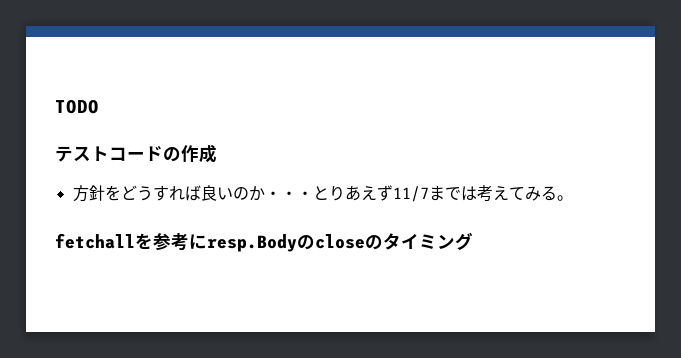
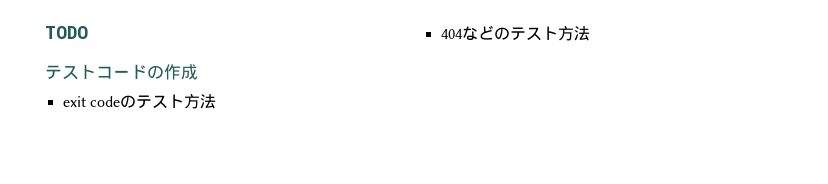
- 方針をどうすれば良いのか・・・とりあえず11/7までは考えてみる。
- fetchallを参考にresp.Bodyのcloseのタイミング
+ exit codeのテスト方法
+ 404などのテスト方法

